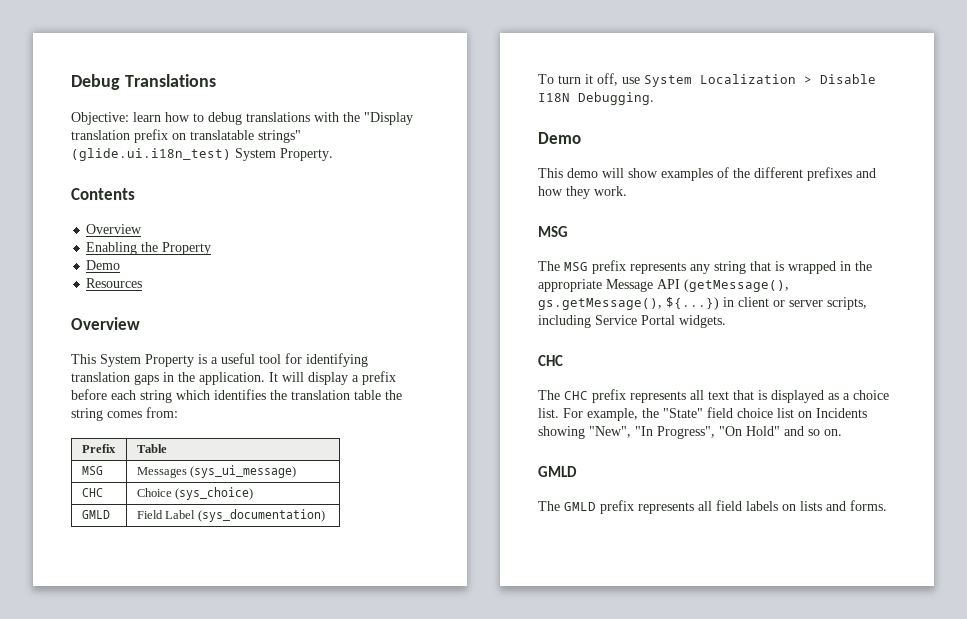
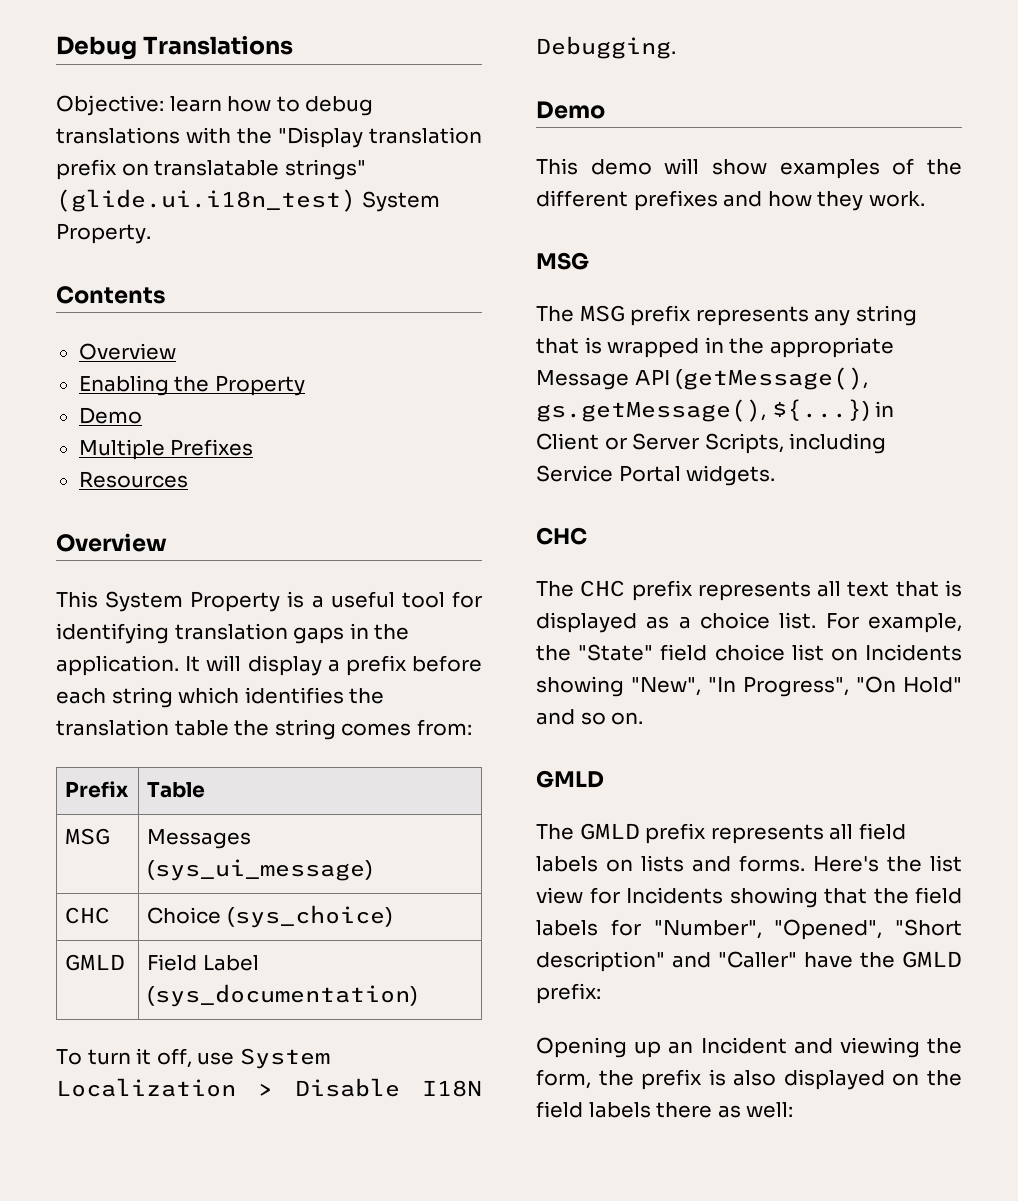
+ Multiple Prefixes
- The MSG prefix represents any string that is wrapped in the appropriate Message API (getMessage(), gs.getMessage(), ${...}) in client or server scripts, including Service Portal widgets.
+ The MSG prefix represents any string that is wrapped in the appropriate Message API (getMessage(), gs.getMessage(), ${...}) in Client or Server Scripts, including Service Portal widgets.
+ Here's the list view for Incidents showing that the field labels for "Number", "Opened", "Short description" and "Caller" have the GMLD prefix:
+ Opening up an Incident and viewing the form, the prefix is also displayed on the field labels there as well:

